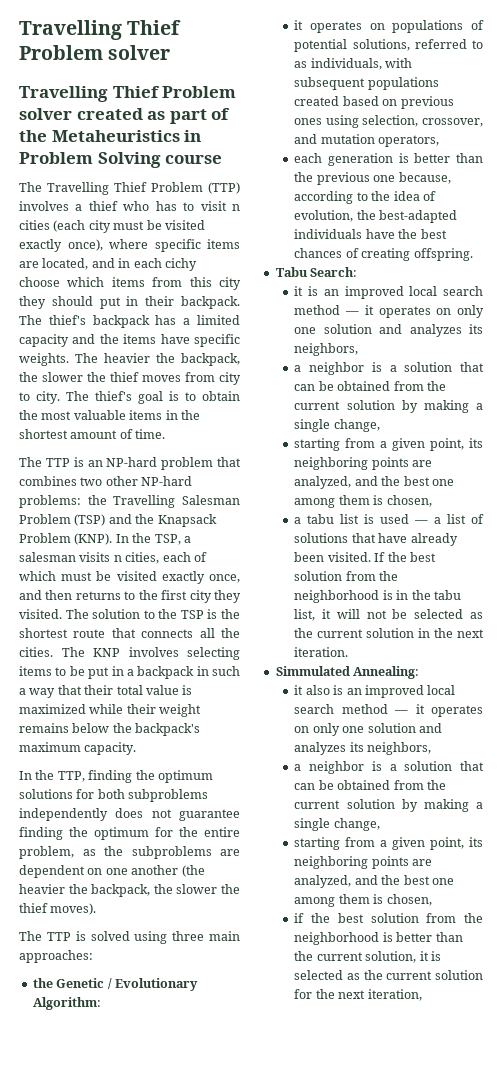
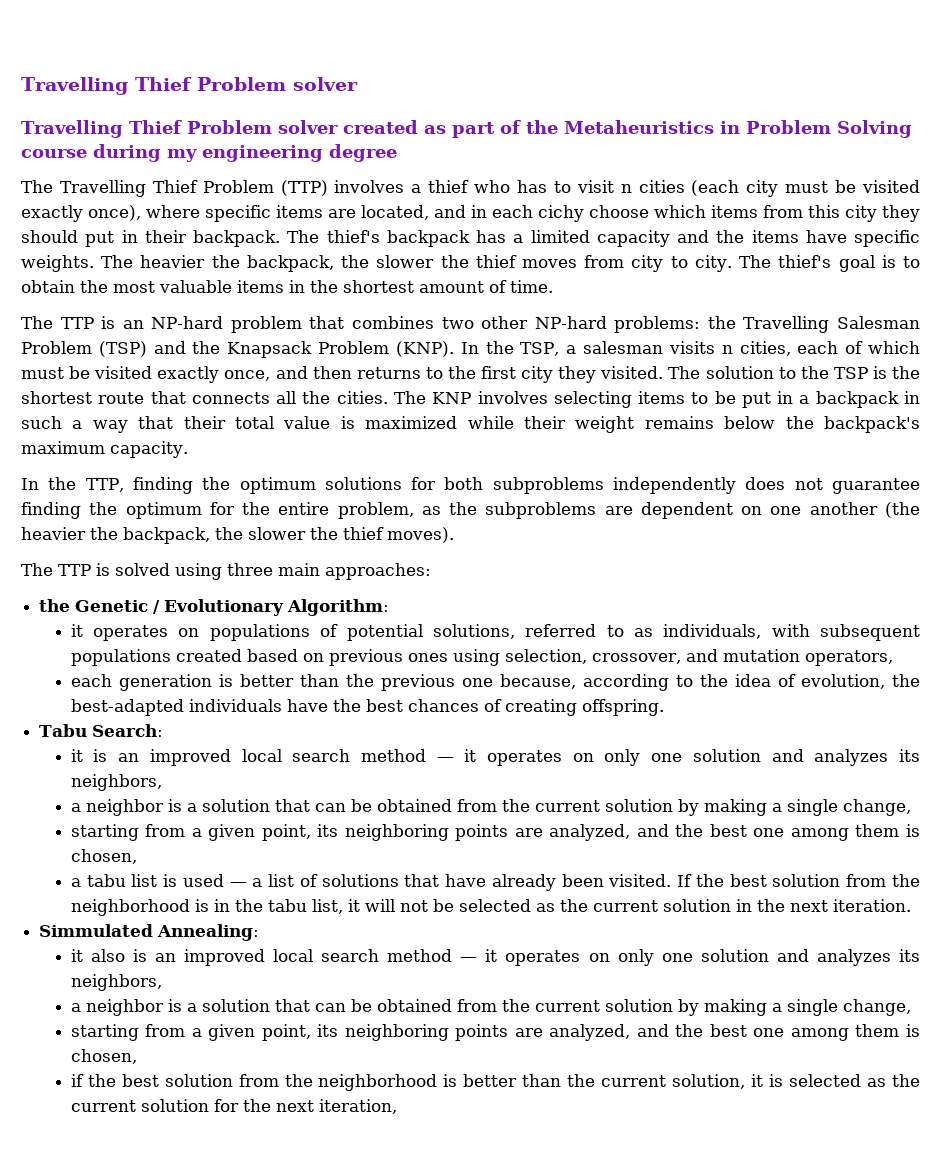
- Travelling Thief Problem solver created as part of the Metaheuristics in Problem Solving course
+ Travelling Thief Problem solver created as part of the Metaheuristics in Problem Solving course during my engineering degree

